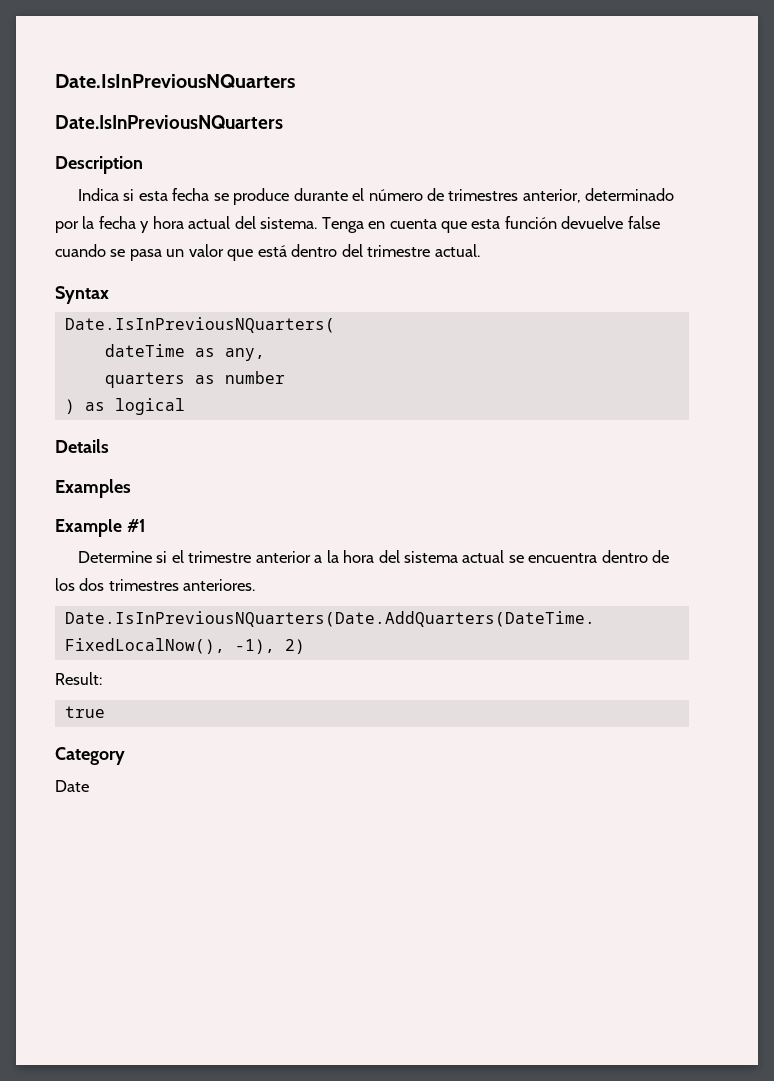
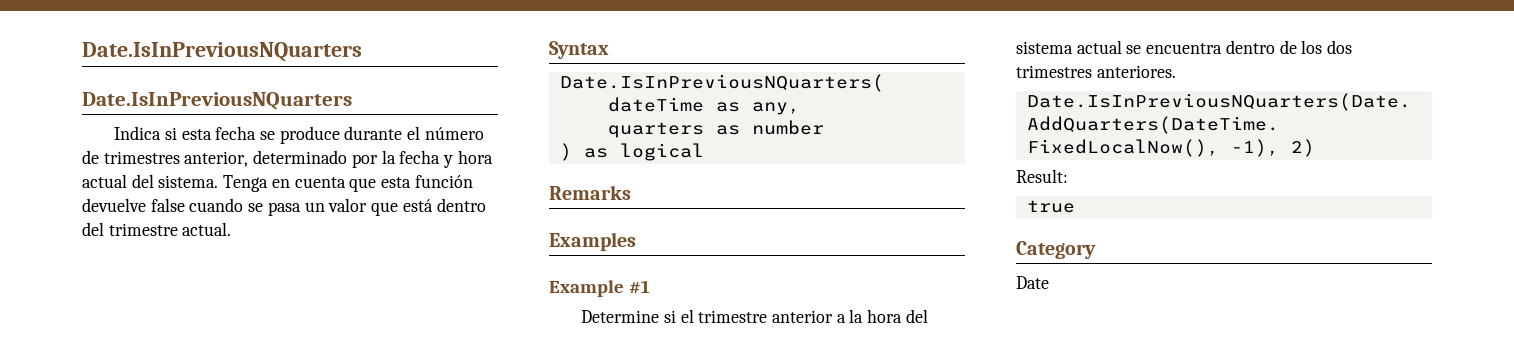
- Description
- Details
+ Remarks

